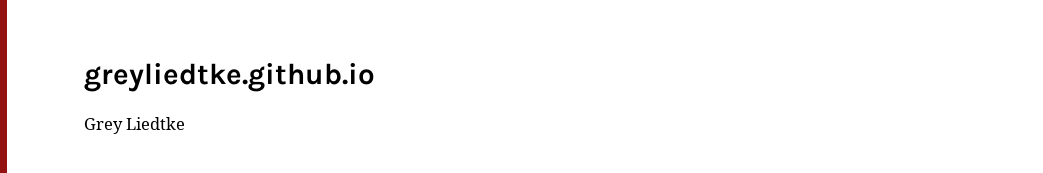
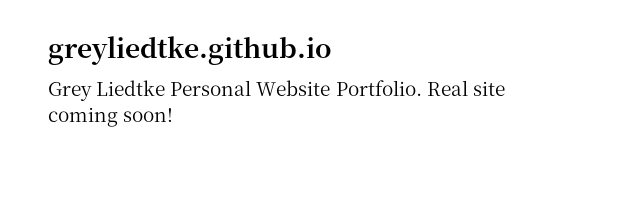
- Grey Liedtke
+ Grey Liedtke Personal Website Portfolio. Real site coming soon!

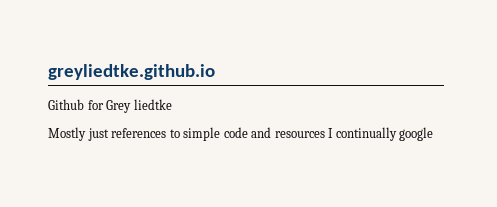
- Grey Liedtke Personal Website Portfolio. Real site coming soon!
+ Github for Grey liedtke
+ Mostly just references to simple code and resources I continually google

